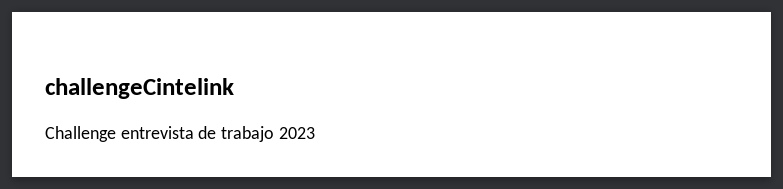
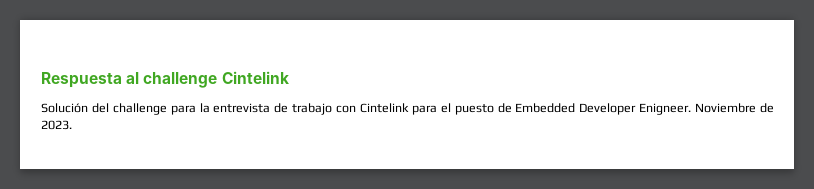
- challengeCintelink
- Challenge entrevista de trabajo 2023
+ Respuesta al challenge Cintelink
+ Solución del challenge para la entrevista de trabajo con Cintelink para el puesto de Embedded Developer Enigneer. Noviembre de 2023.

